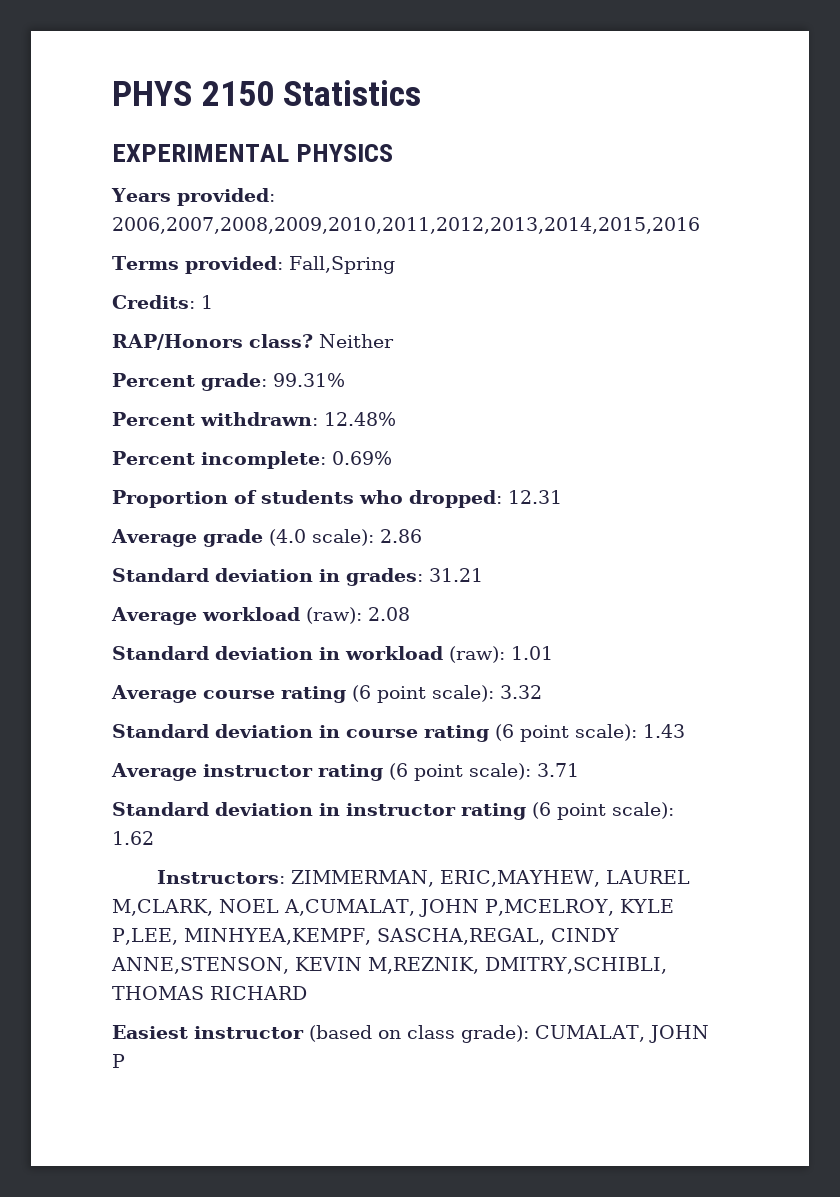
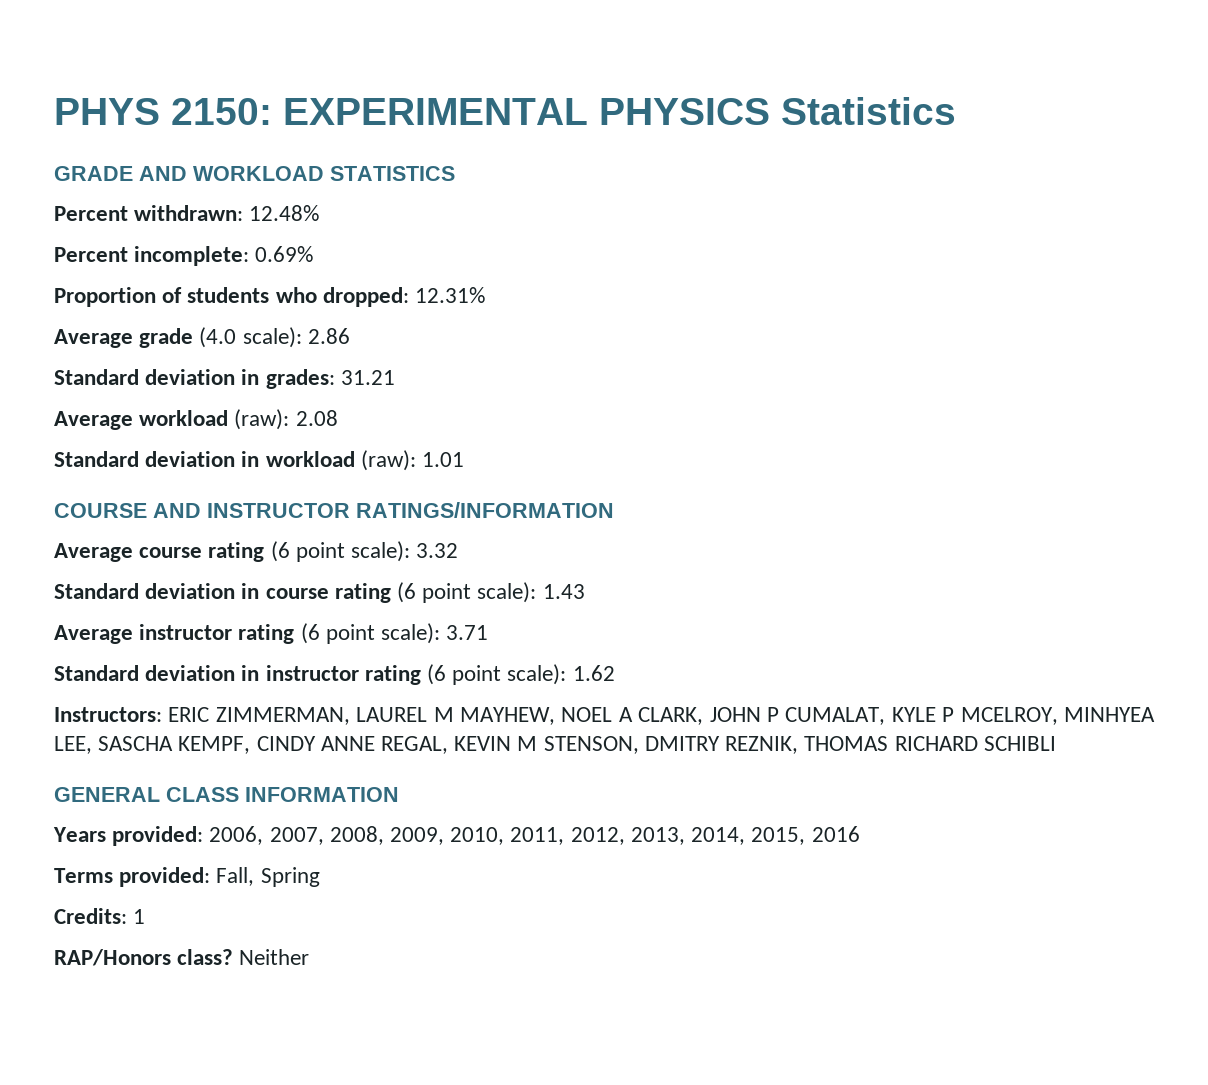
- PHYS 2150 Statistics
- EXPERIMENTAL PHYSICS
- Years provided: 2006,2007,2008,2009,2010,2011,2012,2013,2014,2015,2016
- Terms provided: Fall,Spring
- Credits: 1
- RAP/Honors class? Neither
- Percent grade: 99.31%
+ PHYS 2150: EXPERIMENTAL PHYSICS Statistics
+ GRADE AND WORKLOAD STATISTICS
- Proportion of students who dropped: 12.31
+ Proportion of students who dropped: 12.31%
+ COURSE AND INSTRUCTOR RATINGS/INFORMATION
- Instructors: ZIMMERMAN, ERIC,MAYHEW, LAUREL M,CLARK, NOEL A,CUMALAT, JOHN P,MCELROY, KYLE P,LEE, MINHYEA,KEMPF, SASCHA,REGAL, CINDY ANNE,STENSON, KEVIN M,REZNIK, DMITRY,SCHIBLI, THOMAS RICHARD
- Easiest instructor (based on class grade): CUMALAT, JOHN P
+ Instructors: ERIC ZIMMERMAN, LAUREL M MAYHEW, NOEL A CLARK, JOHN P CUMALAT, KYLE P MCELROY, MINHYEA LEE, SASCHA KEMPF, CINDY ANNE REGAL, KEVIN M STENSON, DMITRY REZNIK, THOMAS RICHARD SCHIBLI
+ GENERAL CLASS INFORMATION
+ Years provided: 2006, 2007, 2008, 2009, 2010, 2011, 2012, 2013, 2014, 2015, 2016
+ Terms provided: Fall, Spring
+ Credits: 1
+ RAP/Honors class? Neither

